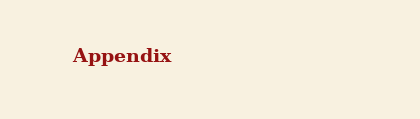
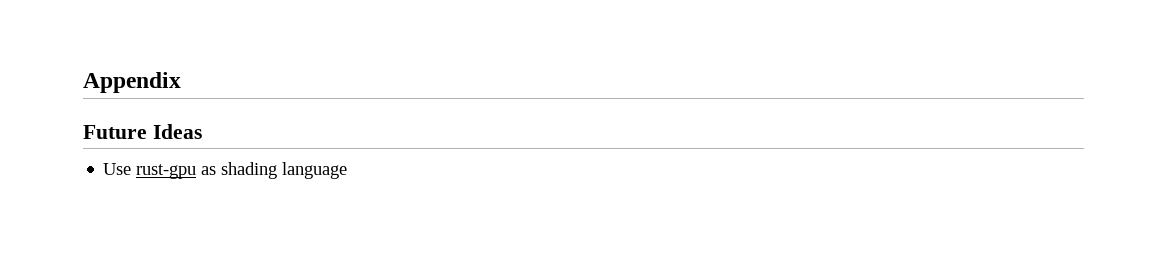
+ Future Ideas
+ Use rust-gpu as shading language

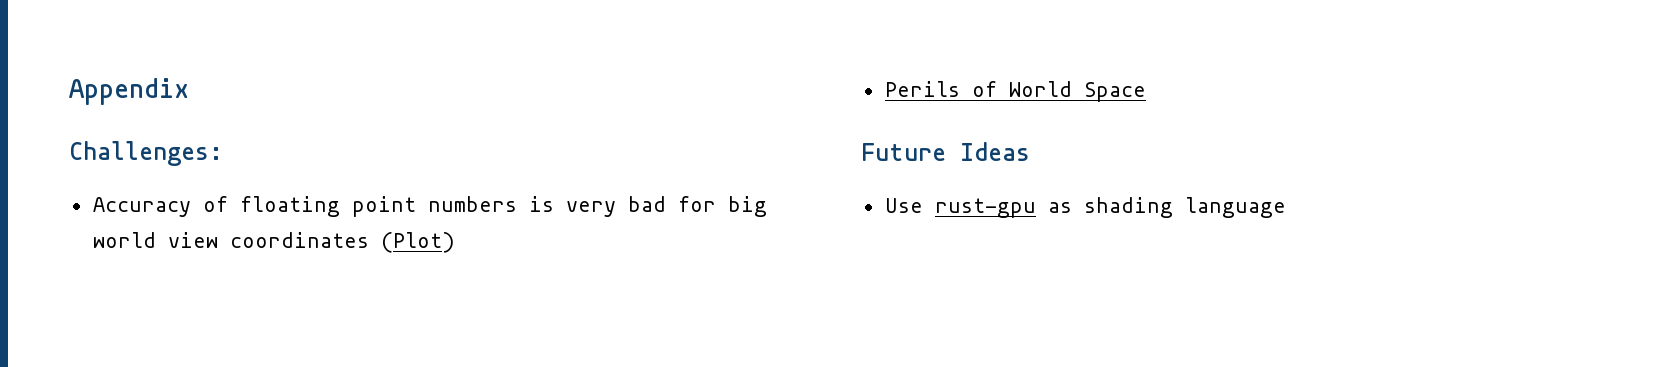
+ Challenges:
+ Accuracy of floating point numbers is very bad for big world view coordinates (Plot)
+ Perils of World Space

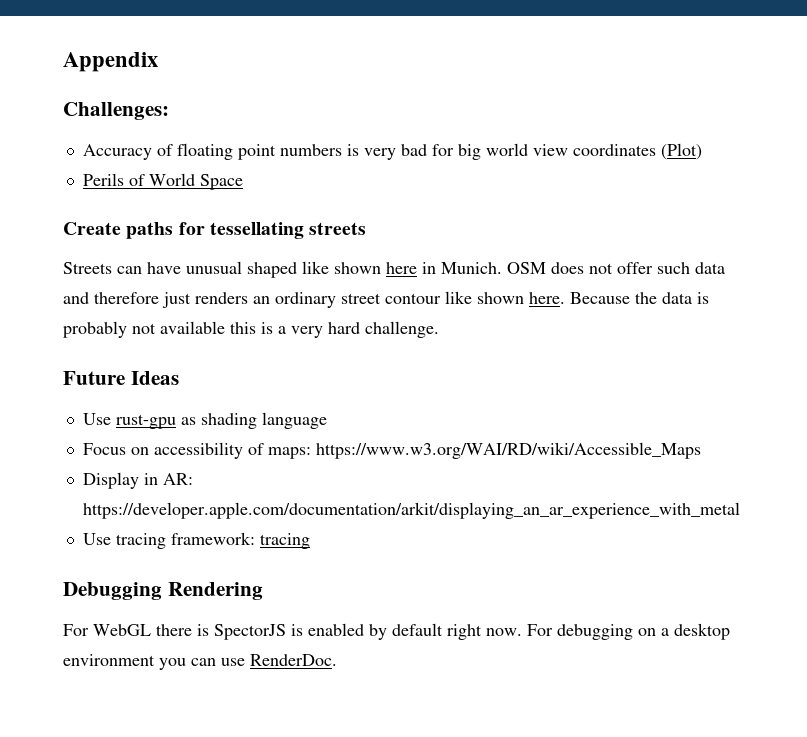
+ Create paths for tessellating streets
+ Streets can have unusual shaped like shown here in Munich. OSM does not offer such data and therefore just renders an ordinary street contour like shown here. Because the data is probably not available this is a very hard challenge.
+ Focus on accessibility of maps: https://www.w3.org/WAI/RD/wiki/Accessible_Maps
+ Display in AR: https://developer.apple.com/documentation/arkit/displaying_an_ar_experience_with_metal
+ Use tracing framework: tracing
+ Debugging Rendering
+ For WebGL there is SpectorJS is enabled by default right now. For debugging on a desktop environment you can use RenderDoc.

